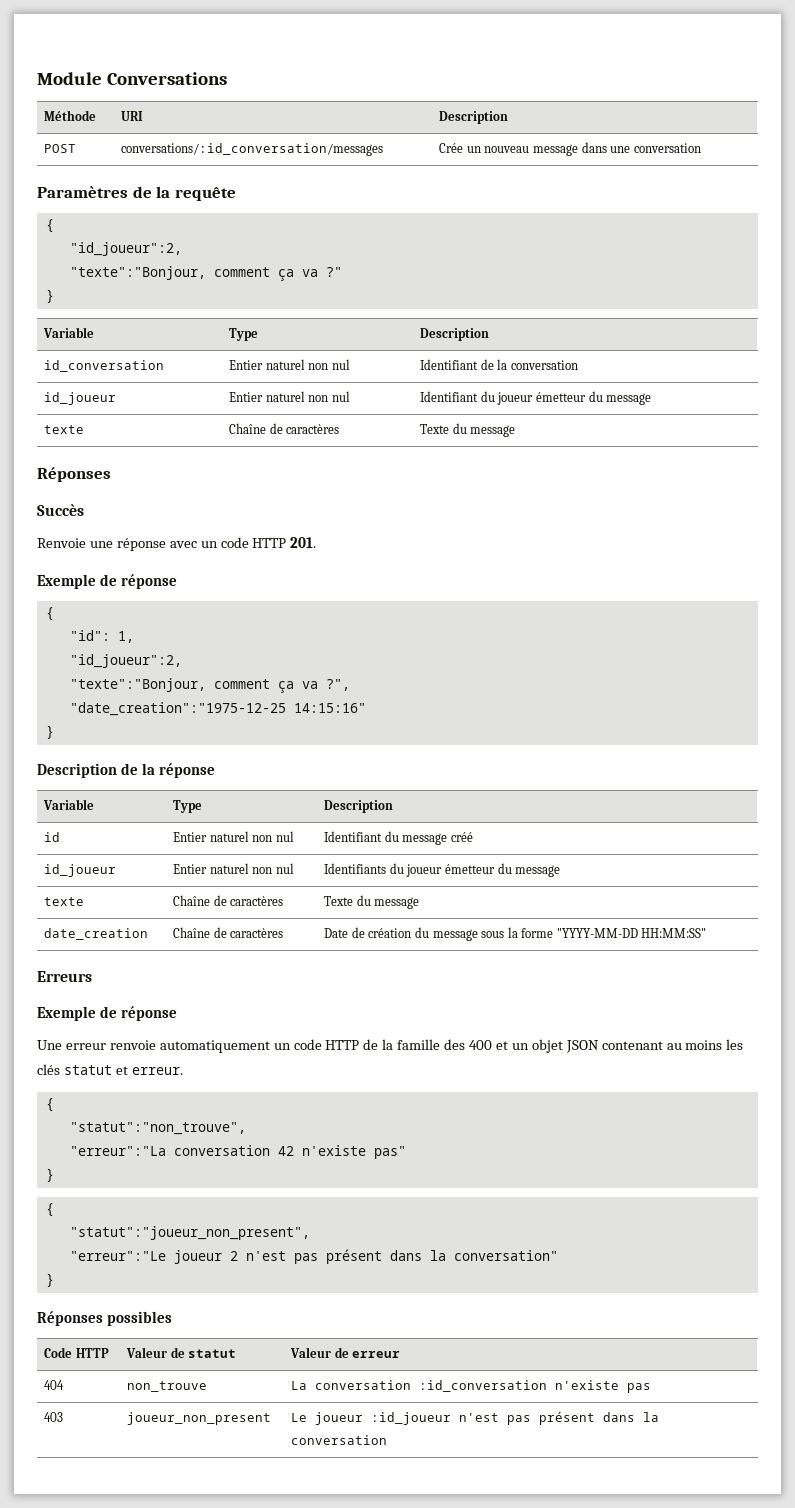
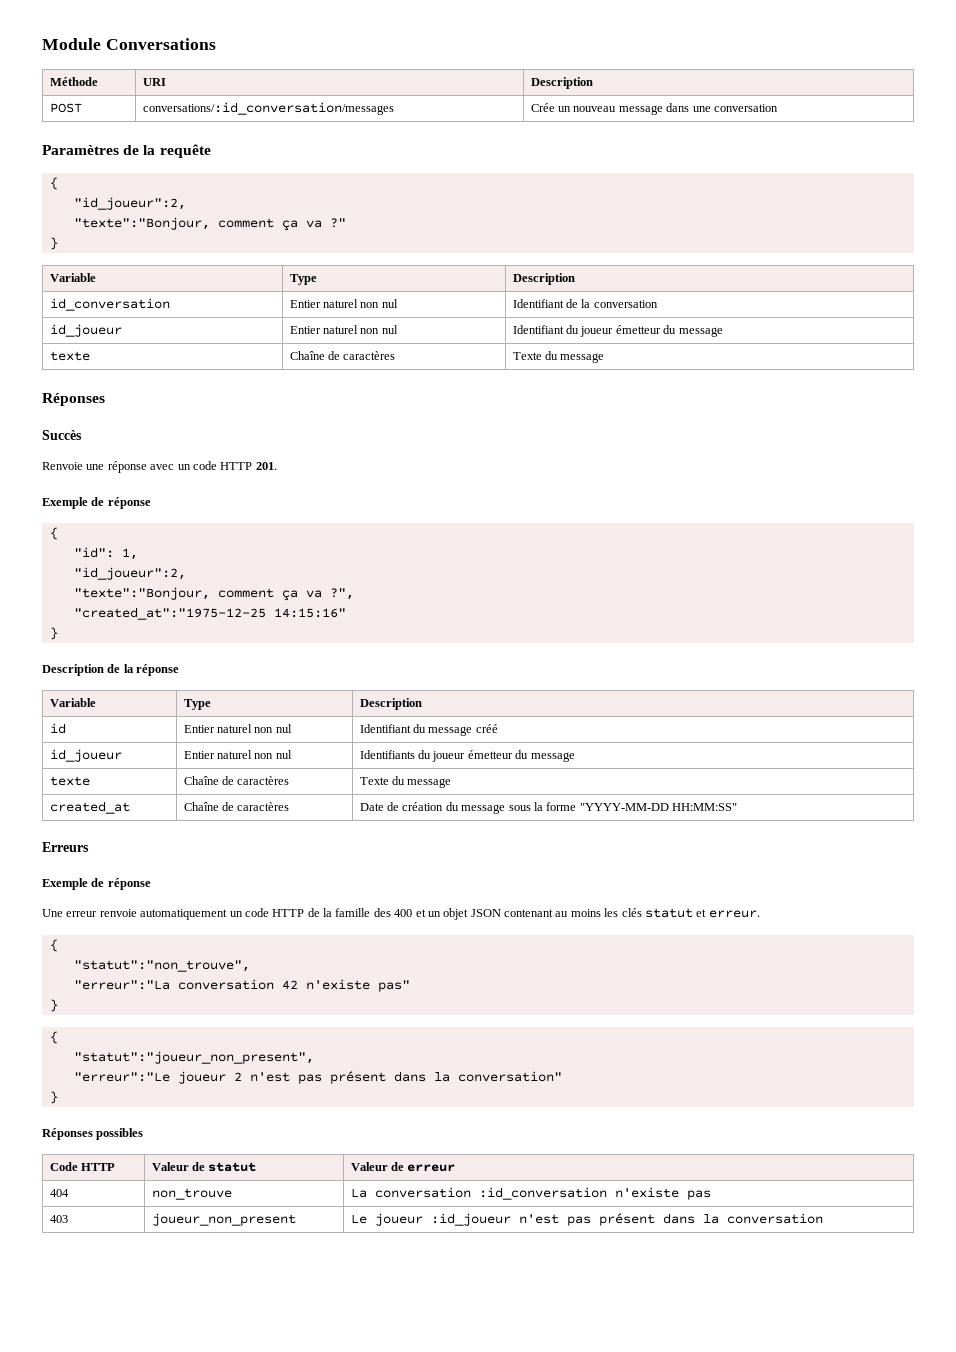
- "date_creation":"1975-12-25 14:15:16"
+ "created_at":"1975-12-25 14:15:16"
- date_creation | Chaîne de caractères | Date de création du message sous la forme "YYYY-MM-DD HH:MM:SS"
+ created_at | Chaîne de caractères | Date de création du message sous la forme "YYYY-MM-DD HH:MM:SS"

